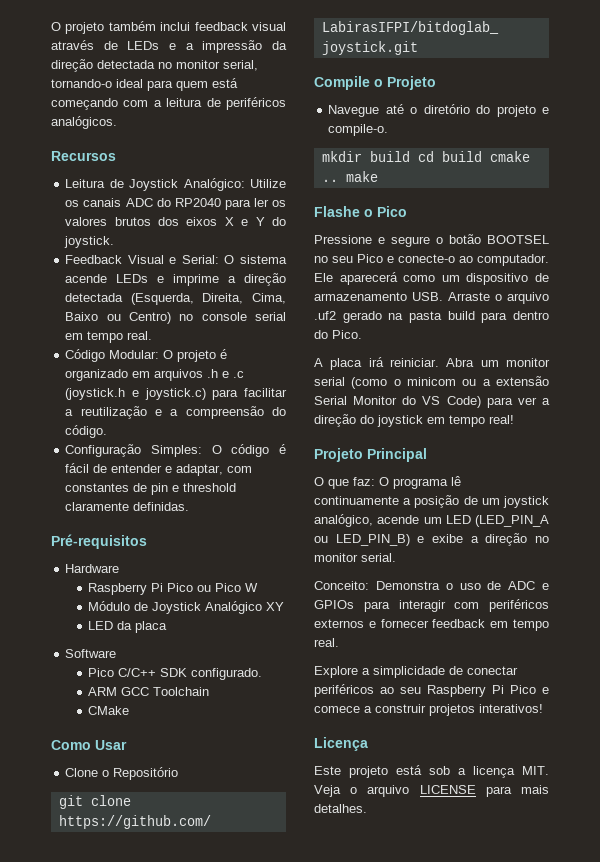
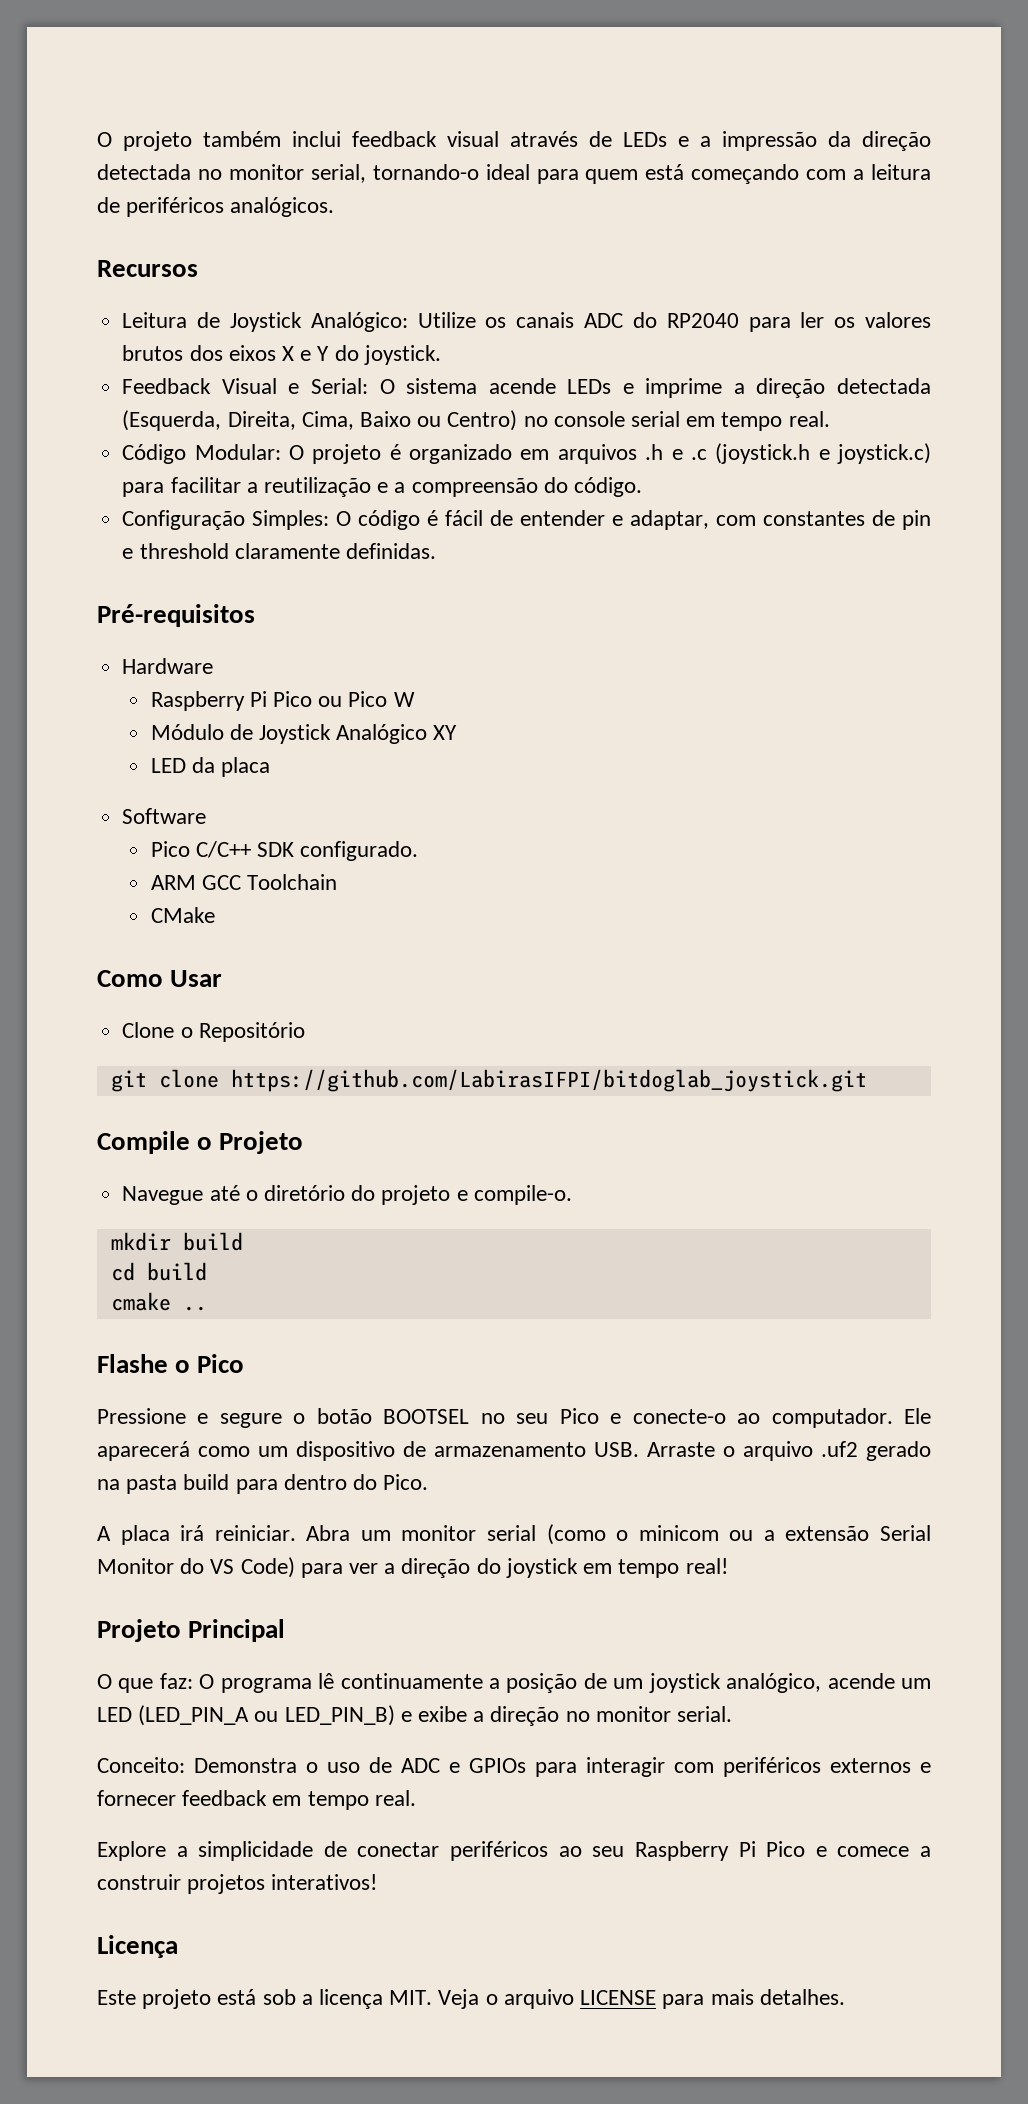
- mkdir build cd build cmake .. make
+ mkdir build
+ cd build
+ cmake ..

